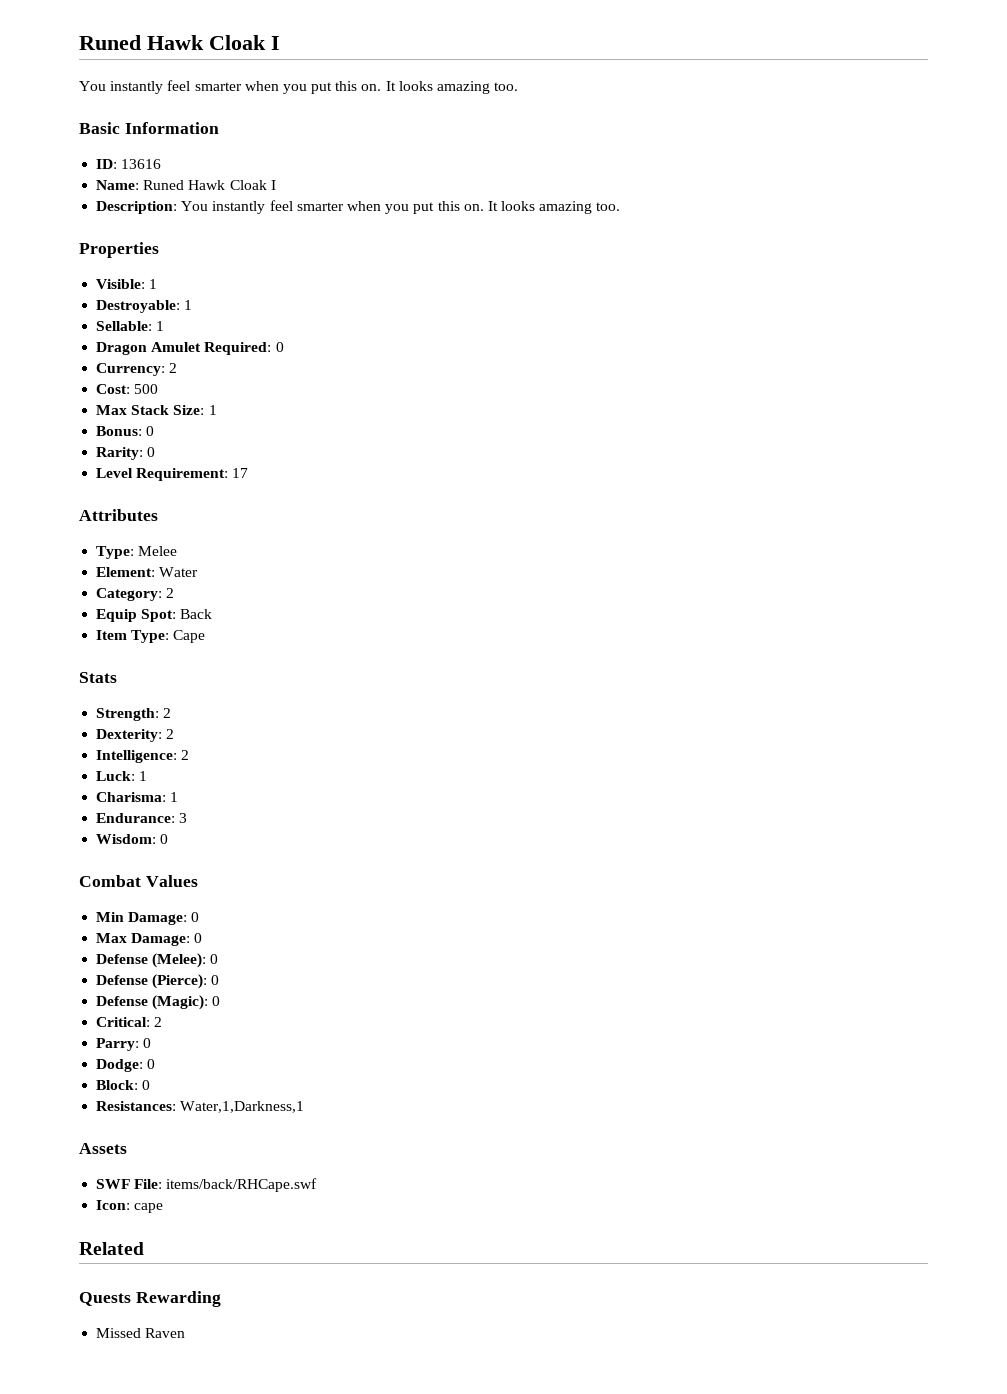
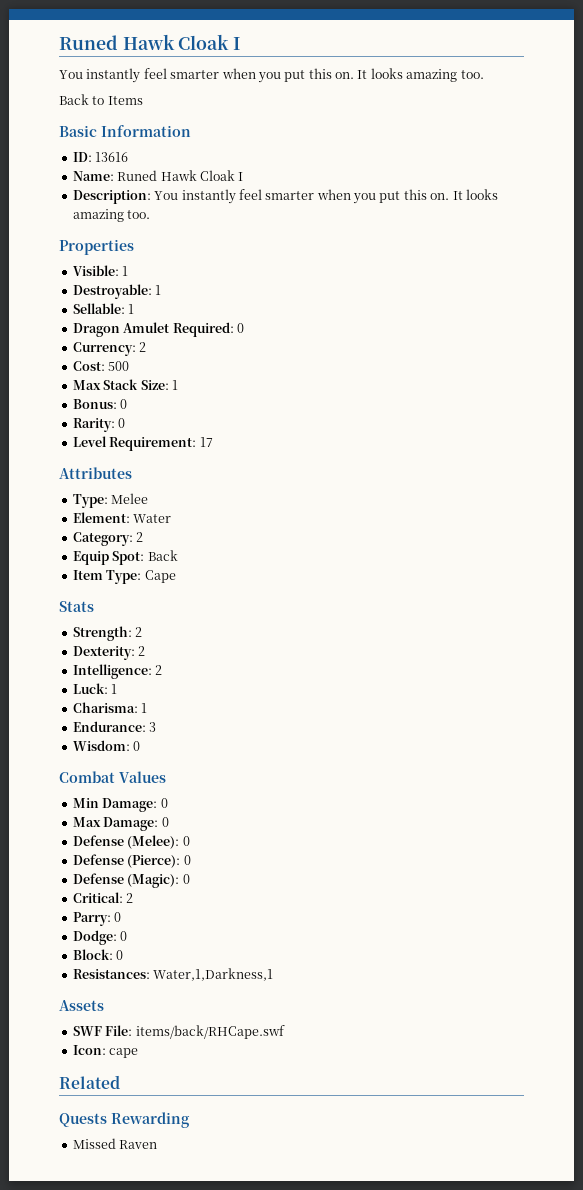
+ Back to Items

